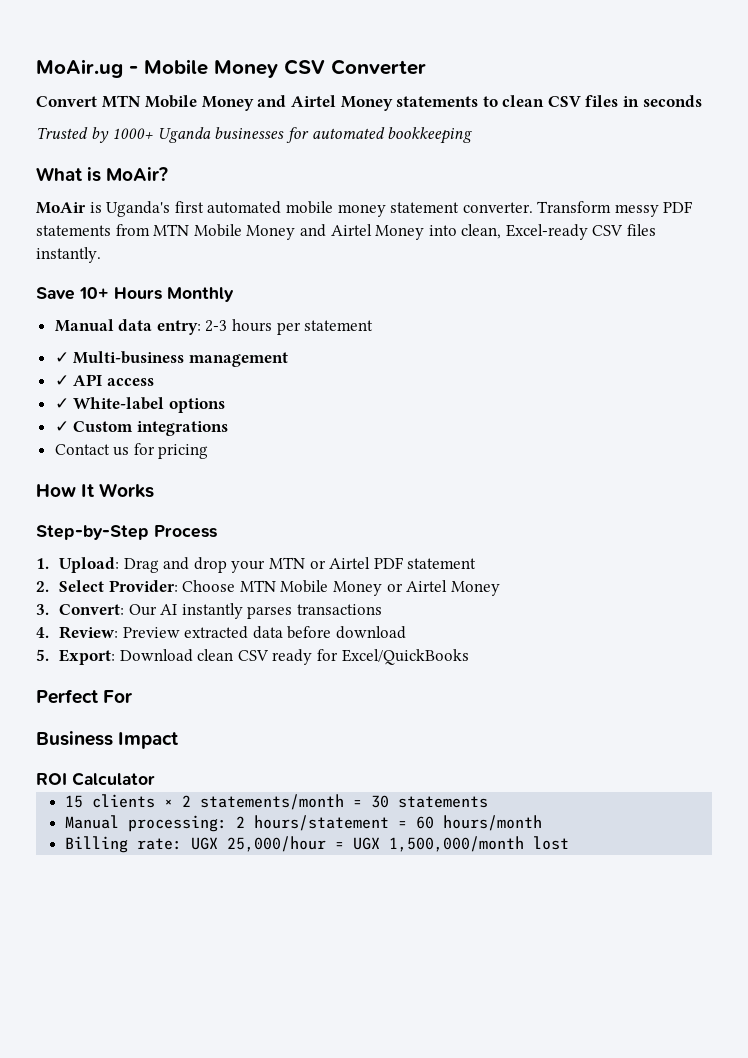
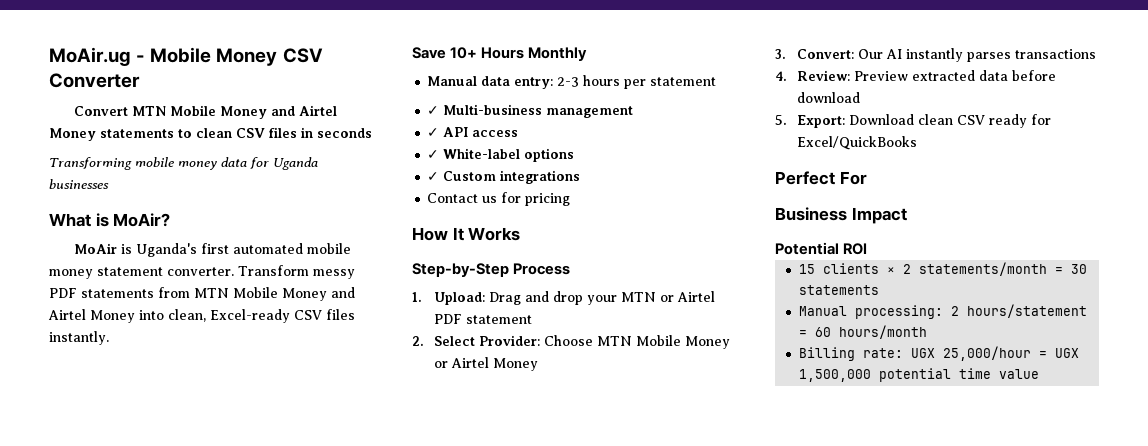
- Trusted by 1000+ Uganda businesses for automated bookkeeping
+ Transforming mobile money data for Uganda businesses
- ROI Calculator
+ Potential ROI
- Billing rate: UGX 25,000/hour = UGX 1,500,000/month lost
+ Billing rate: UGX 25,000/hour = UGX 1,500,000 potential time value

